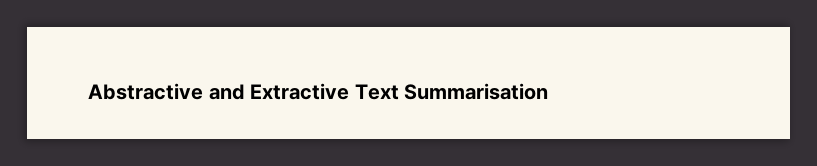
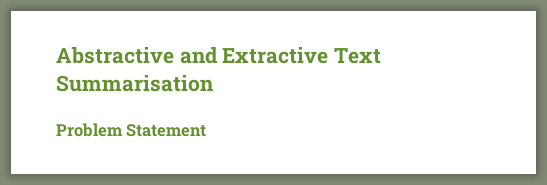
+ Problem Statement

